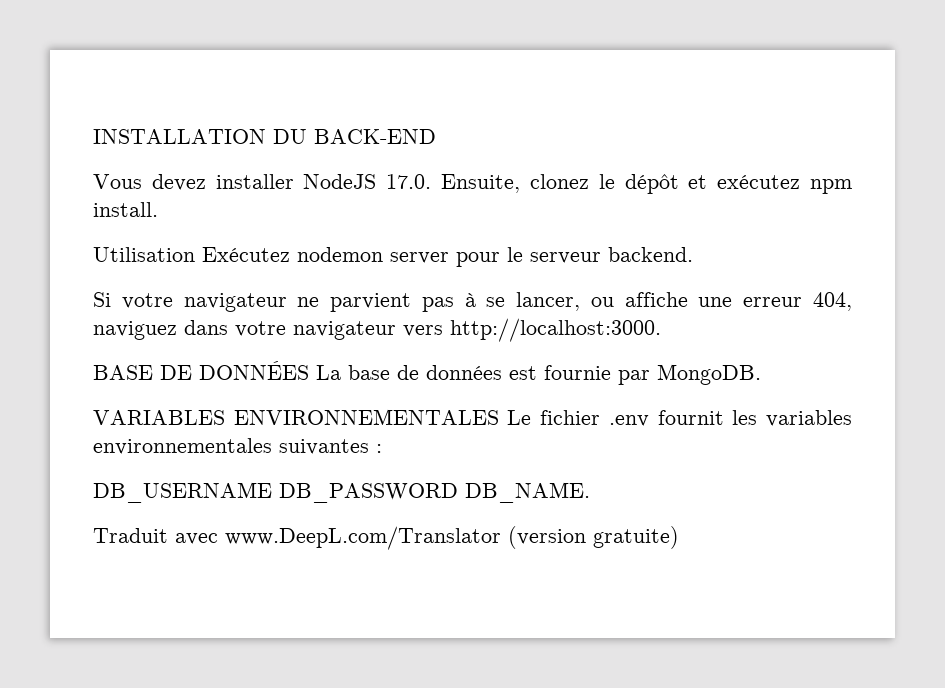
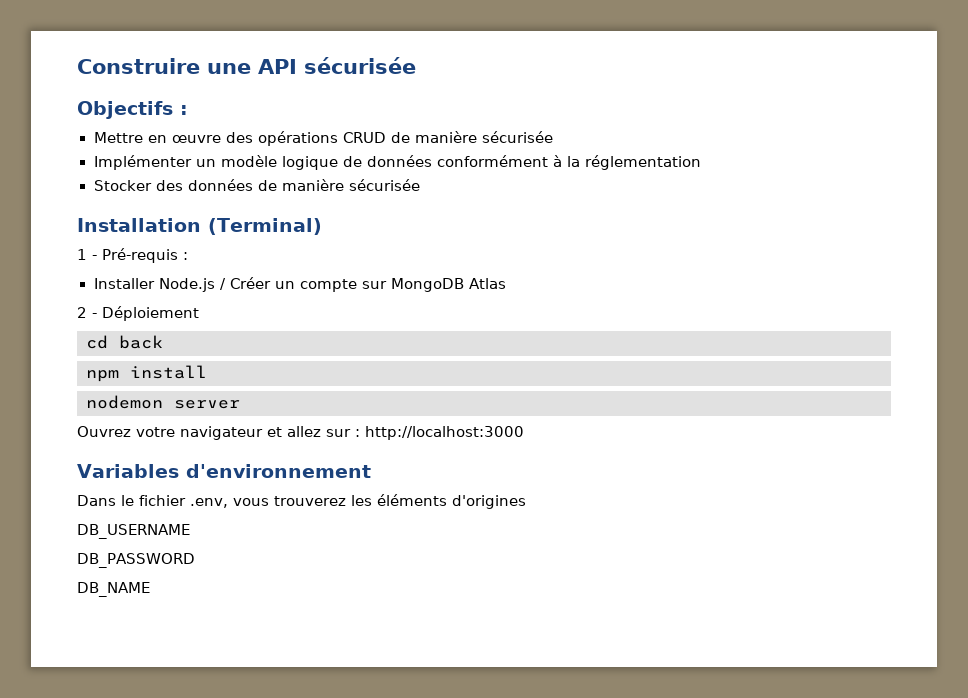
- INSTALLATION DU BACK-END
- Vous devez installer NodeJS 17.0. Ensuite, clonez le dépôt et exécutez npm install.
- Utilisation Exécutez nodemon server pour le serveur backend.
- Si votre navigateur ne parvient pas à se lancer, ou affiche une erreur 404, naviguez dans votre navigateur vers http://localhost:3000.
- BASE DE DONNÉES La base de données est fournie par MongoDB.
- VARIABLES ENVIRONNEMENTALES Le fichier .env fournit les variables environnementales suivantes :
+ Construire une API sécurisée
+ Objectifs :
+ Mettre en œuvre des opérations CRUD de manière sécurisée
+ Implémenter un modèle logique de données conformément à la réglementation
+ Stocker des données de manière sécurisée
+ Installation (Terminal)
+ 1 - Pré-requis :
+ Installer Node.js / Créer un compte sur MongoDB Atlas
+ 2 - Déploiement
+ cd back
+ npm install
+ nodemon server
+ Ouvrez votre navigateur et allez sur : http://localhost:3000
+ Variables d'environnement
+ Dans le fichier .env, vous trouverez les éléments d'origines
- DB_USERNAME DB_PASSWORD DB_NAME.
- Traduit avec www.DeepL.com/Translator (version gratuite)
+ DB_USERNAME
+ DB_PASSWORD
+ DB_NAME

